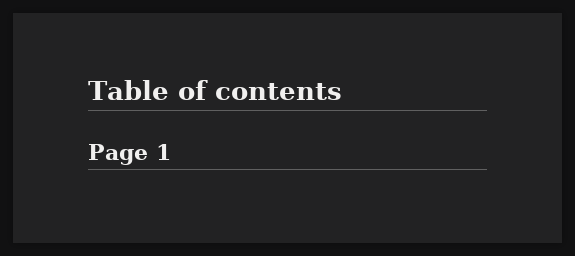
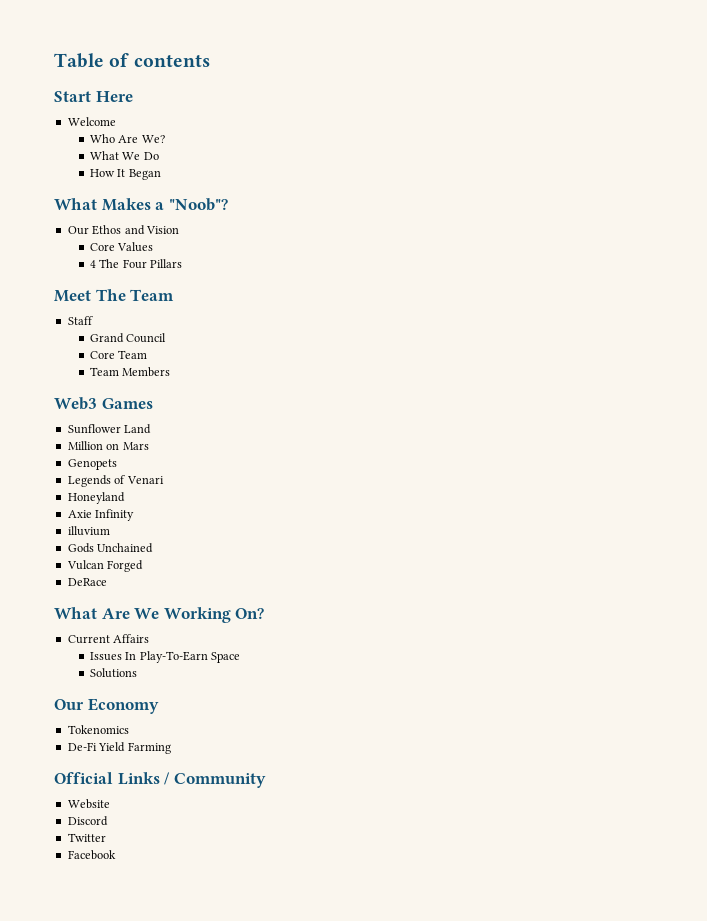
- Page 1
+ Start Here
+ Welcome
+ Who Are We?
+ What We Do
+ How It Began
+ What Makes a "Noob"?
+ Our Ethos and Vision
+ Core Values
+ 4 The Four Pillars
+ Meet The Team
+ Staff
+ Grand Council
+ Core Team
+ Team Members
+ Web3 Games
+ Sunflower Land
+ Million on Mars
+ Genopets
+ Legends of Venari
+ Honeyland
+ Axie Infinity
+ illuvium
+ Gods Unchained
+ Vulcan Forged
+ DeRace
+ What Are We Working On?
+ Current Affairs
+ Issues In Play-To-Earn Space
+ Solutions
+ Our Economy
+ Tokenomics
+ De-Fi Yield Farming
+ Official Links / Community
+ Website
+ Discord
+ Twitter
+ Facebook

